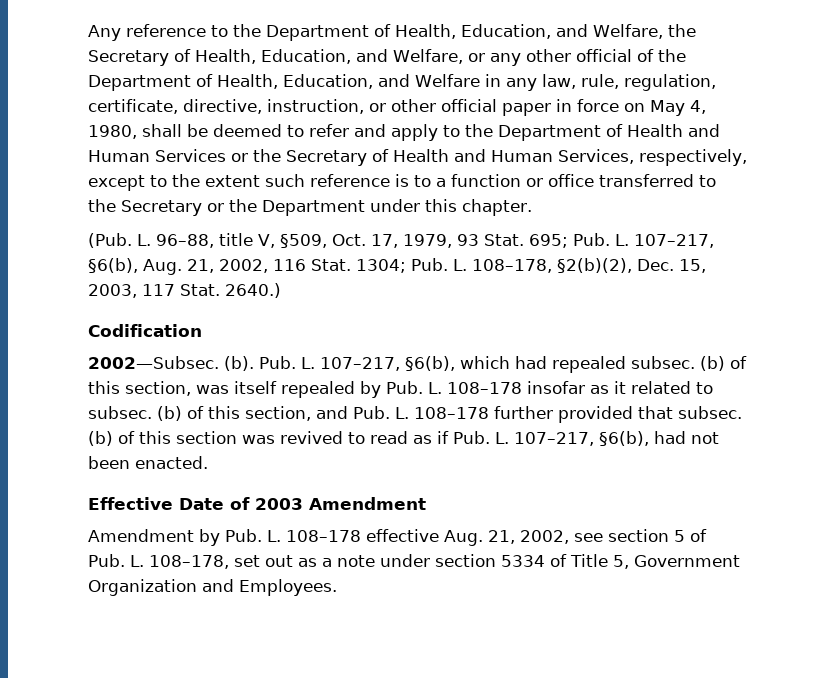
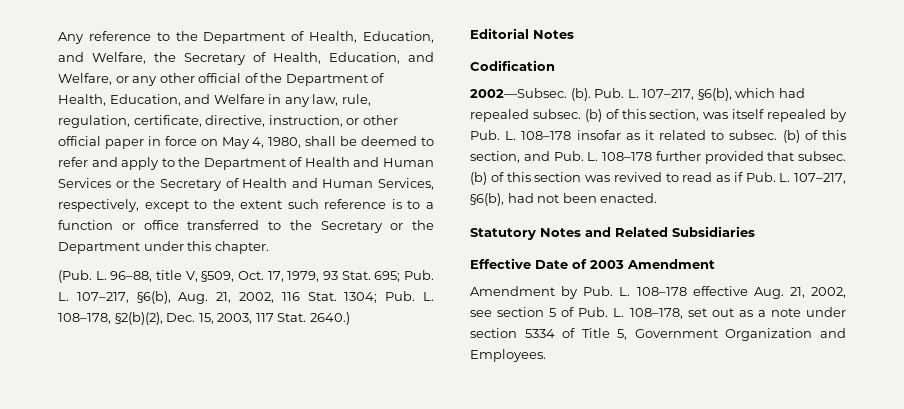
+ Editorial Notes
+ Statutory Notes and Related Subsidiaries

